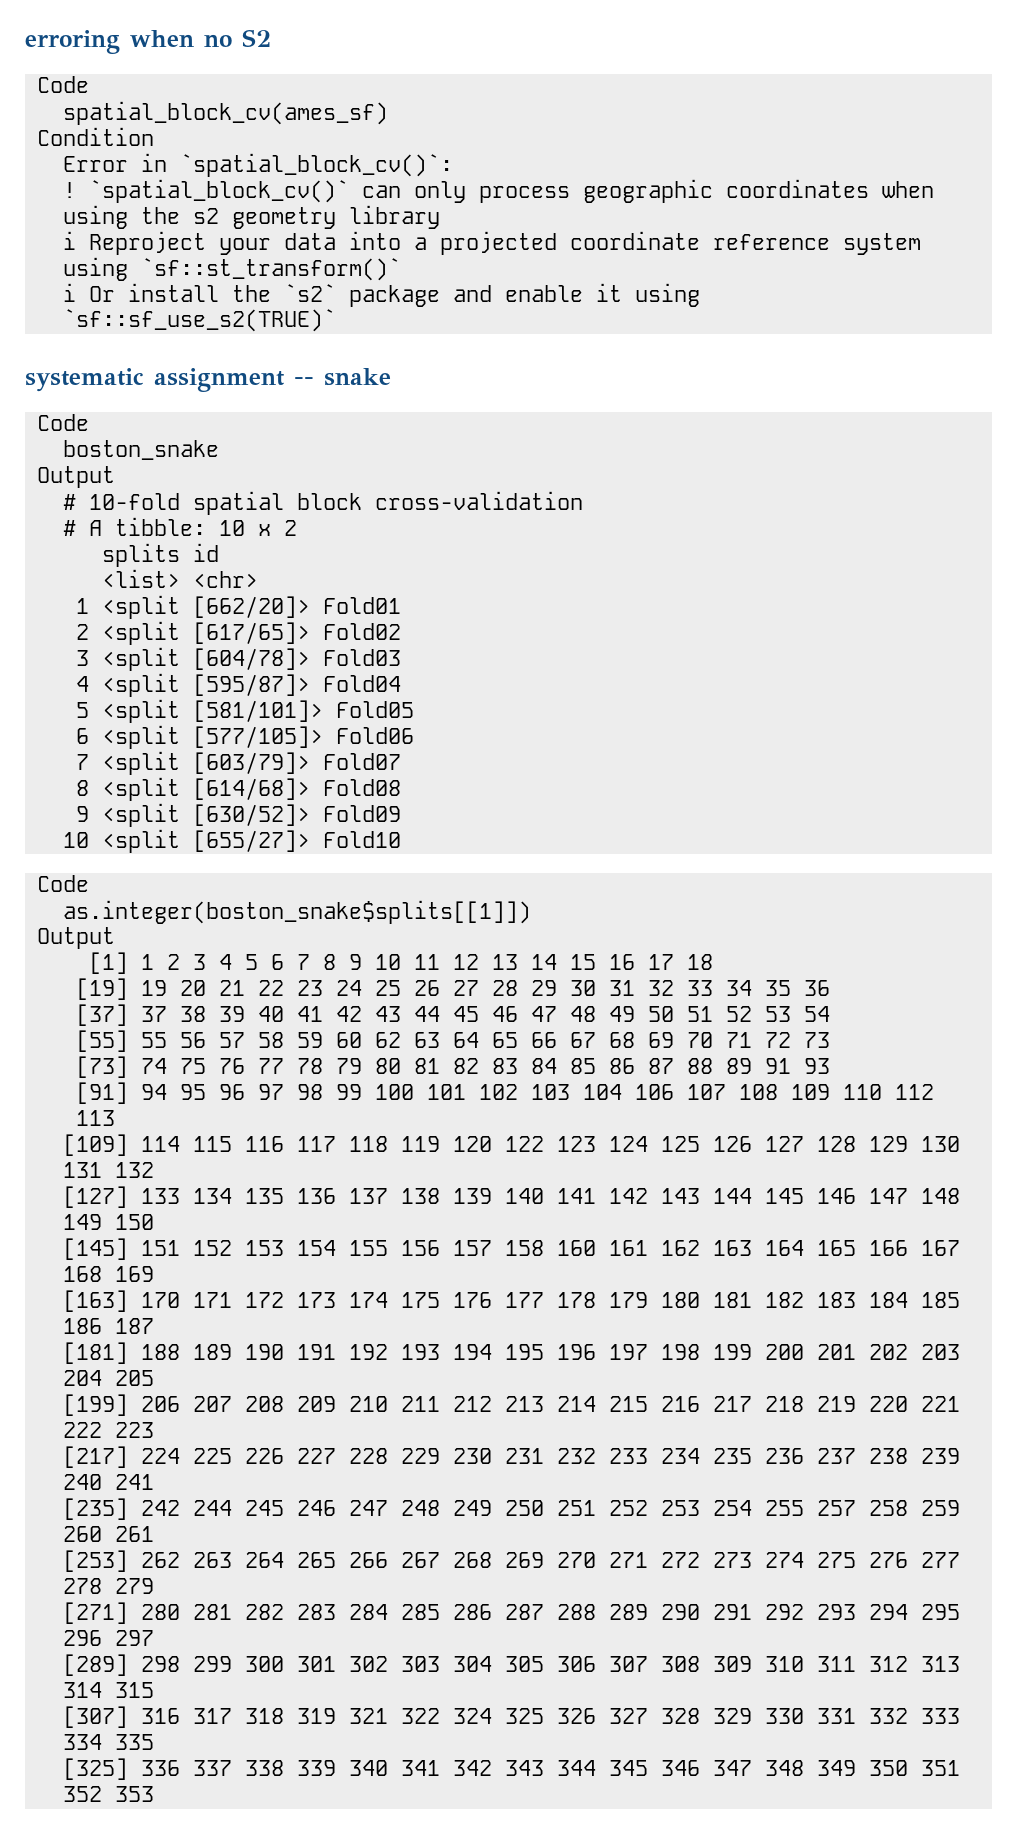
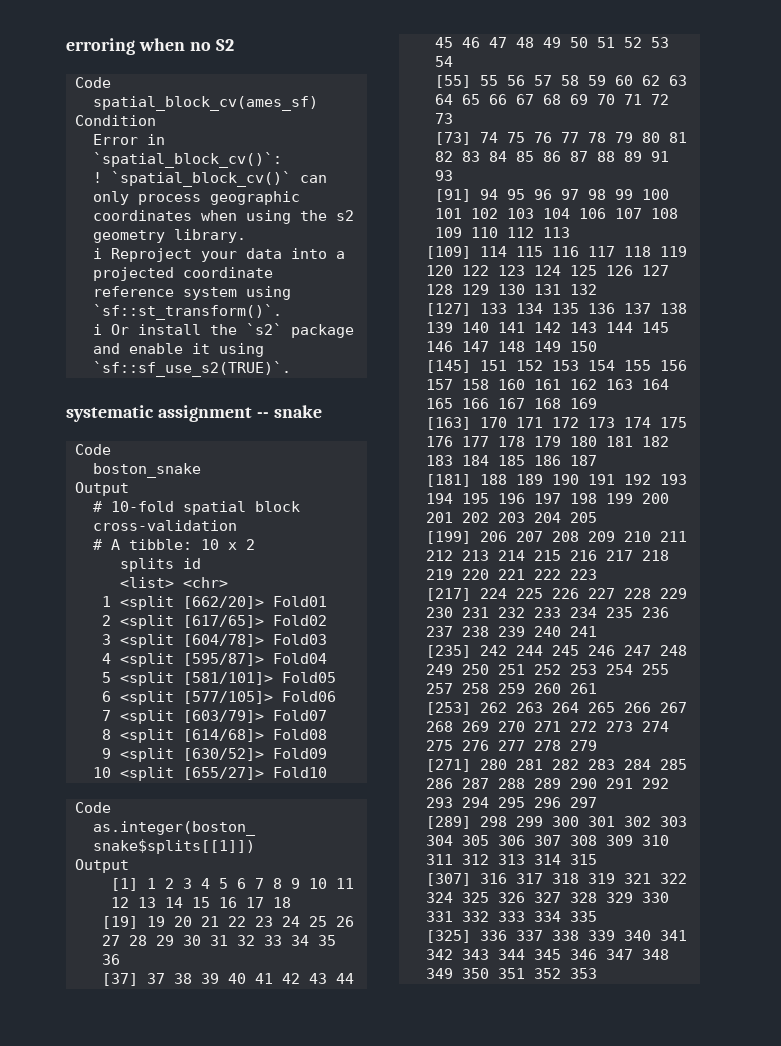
- `spatial_block_cv()` can only process geographic coordinates when using the s2 geometry library
+ `spatial_block_cv()` can only process geographic coordinates when using the s2 geometry library.
- i Reproject your data into a projected coordinate reference system using `sf::st_transform()`
+ i Reproject your data into a projected coordinate reference system using `sf::st_transform()`.
- i Or install the `s2` package and enable it using `sf::sf_use_s2(TRUE)`
+ i Or install the `s2` package and enable it using `sf::sf_use_s2(TRUE)`.

